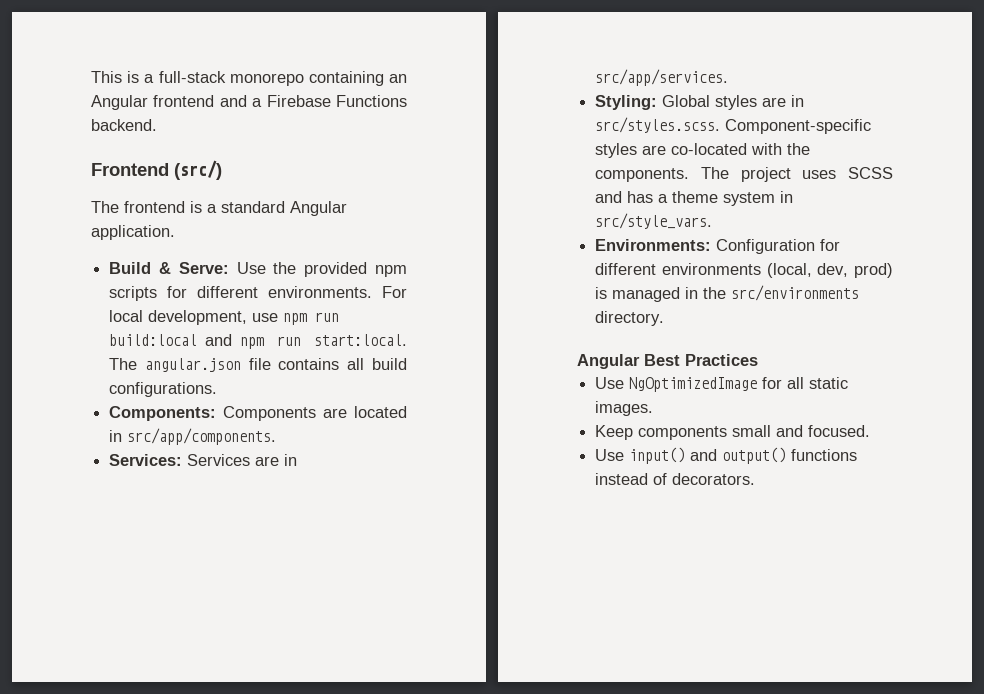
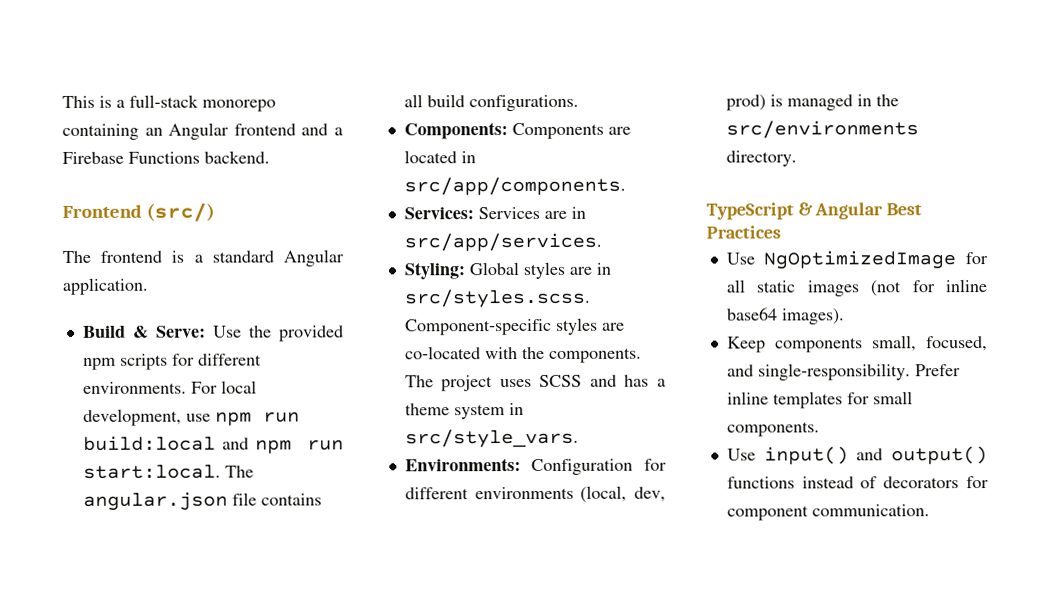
- Angular Best Practices
+ TypeScript & Angular Best Practices
- Use NgOptimizedImage for all static images.
- Keep components small and focused.
+ Use NgOptimizedImage for all static images (not for inline base64 images).
+ Keep components small, focused, and single-responsibility. Prefer inline templates for small components.
- Use input() and output() functions instead of decorators.
+ Use input() and output() functions instead of decorators for component communication.

